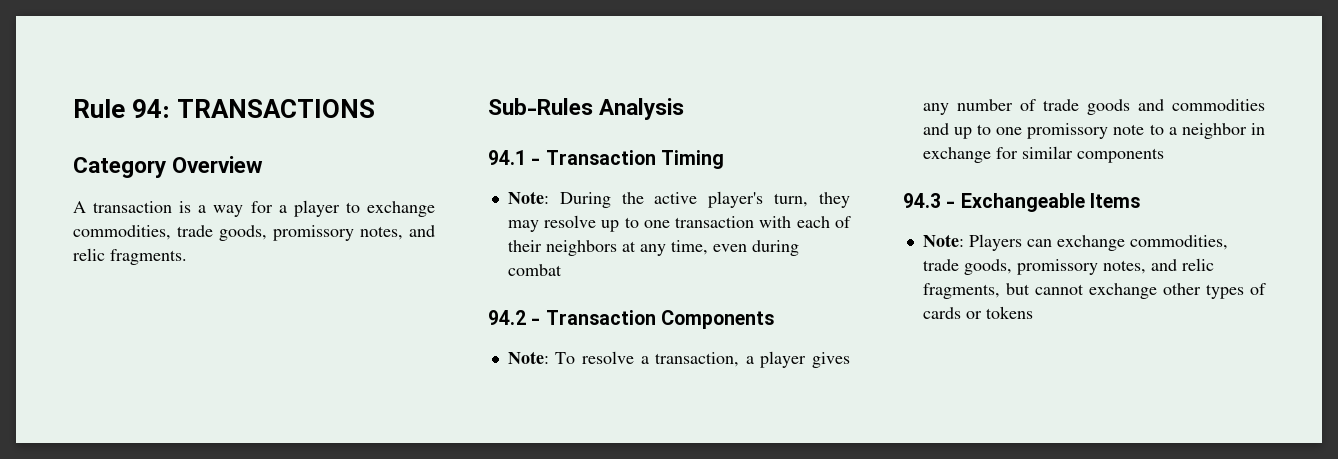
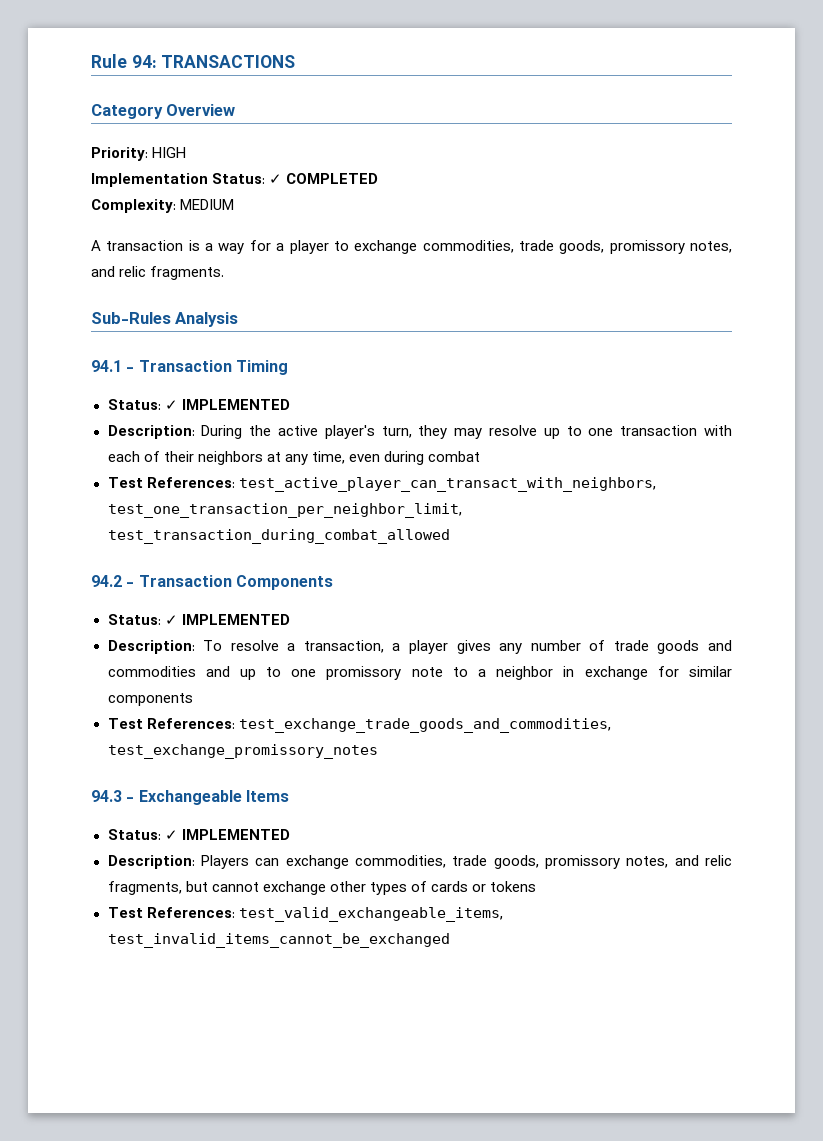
+ Priority: HIGH
+ Implementation Status: ✓ COMPLETED
+ Complexity: MEDIUM
  94.1 - Transaction Timing
- Note: During the active player's turn, they may resolve up to one transaction with each of their neighbors at any time, even during combat
+ Status: ✓ IMPLEMENTED
+ Description: During the active player's turn, they may resolve up to one transaction with each of their neighbors at any time, even during combat
+ Test References: test_active_player_can_transact_with_neighbors, test_one_transaction_per_neighbor_limit, test_transaction_during_combat_allowed
  94.2 - Transaction Components
- Note: To resolve a transaction, a player gives any number of trade goods and commodities and up to one promissory note to a neighbor in exchange for similar components
+ Status: ✓ IMPLEMENTED
+ Description: To resolve a transaction, a player gives any number of trade goods and commodities and up to one promissory note to a neighbor in exchange for similar components
+ Test References: test_exchange_trade_goods_and_commodities, test_exchange_promissory_notes
  94.3 - Exchangeable Items
- Note: Players can exchange commodities, trade goods, promissory notes, and relic fragments, but cannot exchange other types of cards or tokens
+ Status: ✓ IMPLEMENTED
+ Description: Players can exchange commodities, trade goods, promissory notes, and relic fragments, but cannot exchange other types of cards or tokens
+ Test References: test_valid_exchangeable_items, test_invalid_items_cannot_be_exchanged

